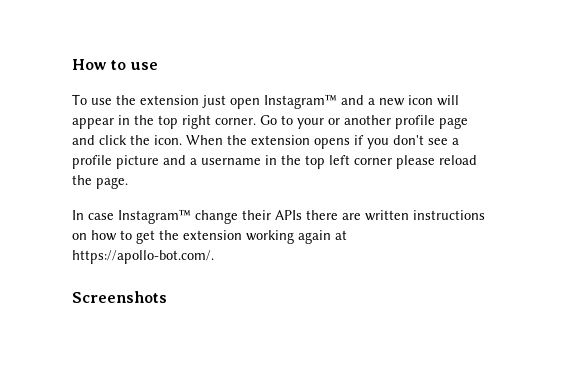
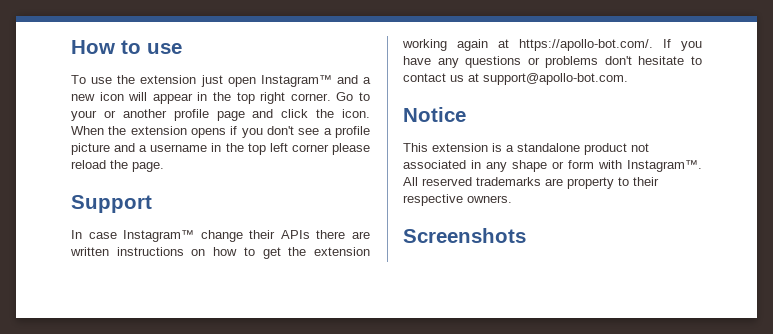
+ Support
- In case Instagram™ change their APIs there are written instructions on how to get the extension working again at https://apollo-bot.com/.
+ In case Instagram™ change their APIs there are written instructions on how to get the extension working again at https://apollo-bot.com/. If you have any questions or problems don't hesitate to contact us at support@apollo-bot.com.
+ Notice
+ This extension is a standalone product not associated in any shape or form with Instagram™. All reserved trademarks are property to their respective owners.

